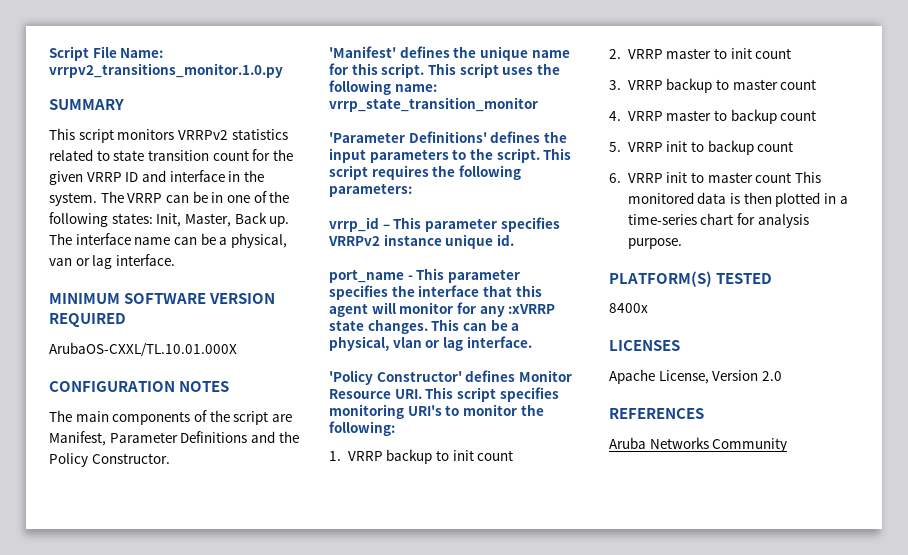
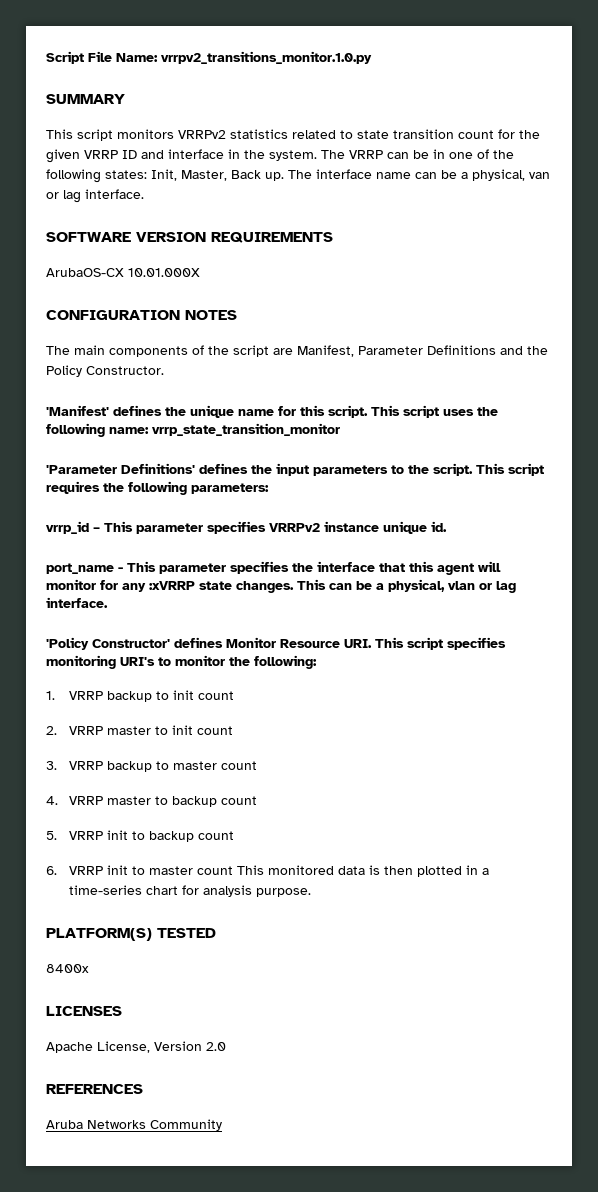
- MINIMUM SOFTWARE VERSION REQUIRED
- ArubaOS-CXXL/TL.10.01.000X
+ SOFTWARE VERSION REQUIREMENTS
+ ArubaOS-CX 10.01.000X

